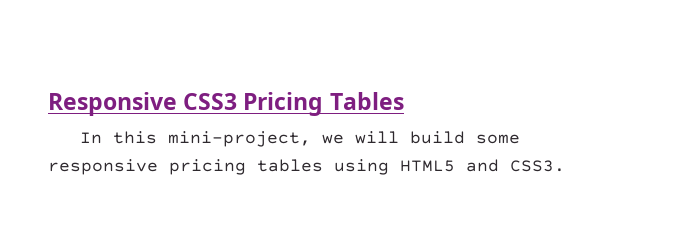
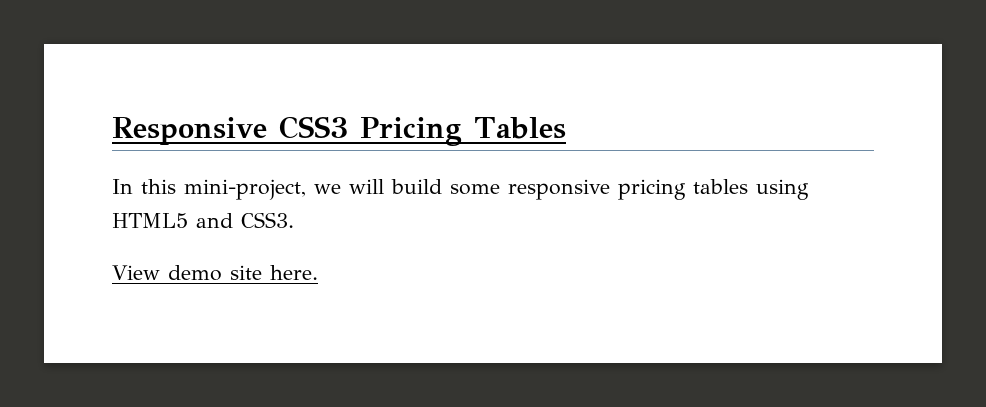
+ View demo site here.

